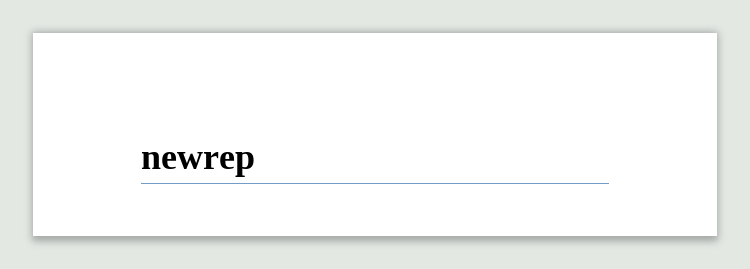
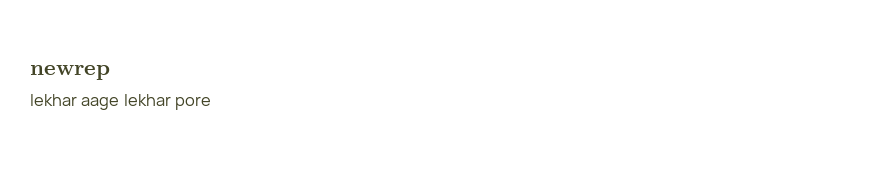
+ lekhar aage lekhar pore

